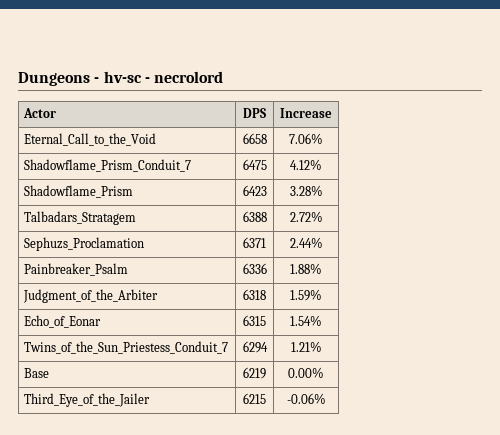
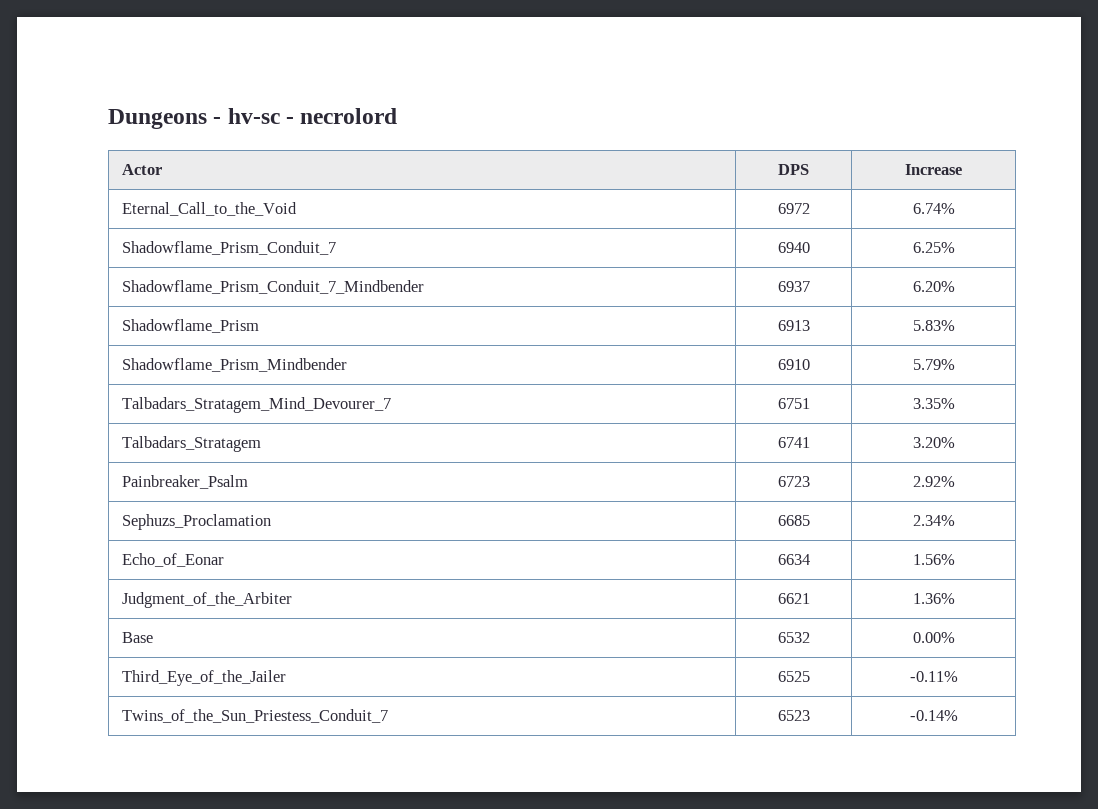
- Eternal_Call_to_the_Void | 6658 | 7.06%
+ Eternal_Call_to_the_Void | 6972 | 6.74%
- Shadowflame_Prism_Conduit_7 | 6475 | 4.12%
- Shadowflame_Prism | 6423 | 3.28%
- Talbadars_Stratagem | 6388 | 2.72%
- Sephuzs_Proclamation | 6371 | 2.44%
- Painbreaker_Psalm | 6336 | 1.88%
- Judgment_of_the_Arbiter | 6318 | 1.59%
- Echo_of_Eonar | 6315 | 1.54%
- Twins_of_the_Sun_Priestess_Conduit_7 | 6294 | 1.21%
+ Shadowflame_Prism_Conduit_7 | 6940 | 6.25%
+ Shadowflame_Prism_Conduit_7_Mindbender | 6937 | 6.20%
+ Shadowflame_Prism | 6913 | 5.83%
+ Shadowflame_Prism_Mindbender | 6910 | 5.79%
+ Talbadars_Stratagem_Mind_Devourer_7 | 6751 | 3.35%
+ Talbadars_Stratagem | 6741 | 3.20%
+ Painbreaker_Psalm | 6723 | 2.92%
+ Sephuzs_Proclamation | 6685 | 2.34%
+ Echo_of_Eonar | 6634 | 1.56%
+ Judgment_of_the_Arbiter | 6621 | 1.36%
- Base | 6219 | 0.00%
+ Base | 6532 | 0.00%
- Third_Eye_of_the_Jailer | 6215 | -0.06%
+ Third_Eye_of_the_Jailer | 6525 | -0.11%
+ Twins_of_the_Sun_Priestess_Conduit_7 | 6523 | -0.14%

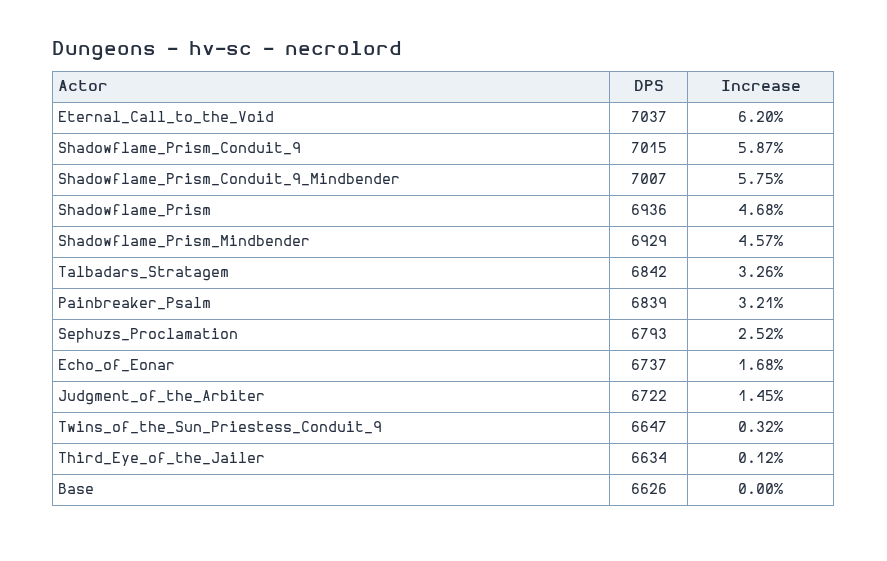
- Eternal_Call_to_the_Void | 6972 | 6.74%
- Shadowflame_Prism_Conduit_7 | 6940 | 6.25%
- Shadowflame_Prism_Conduit_7_Mindbender | 6937 | 6.20%
+ Eternal_Call_to_the_Void | 7037 | 6.20%
+ Shadowflame_Prism_Conduit_9 | 7015 | 5.87%
+ Shadowflame_Prism_Conduit_9_Mindbender | 7007 | 5.75%
- Shadowflame_Prism | 6913 | 5.83%
+ Shadowflame_Prism | 6936 | 4.68%
- Shadowflame_Prism_Mindbender | 6910 | 5.79%
- Talbadars_Stratagem_Mind_Devourer_7 | 6751 | 3.35%
+ Shadowflame_Prism_Mindbender | 6929 | 4.57%
- Talbadars_Stratagem | 6741 | 3.20%
+ Talbadars_Stratagem | 6842 | 3.26%
- Painbreaker_Psalm | 6723 | 2.92%
+ Painbreaker_Psalm | 6839 | 3.21%
- Sephuzs_Proclamation | 6685 | 2.34%
+ Sephuzs_Proclamation | 6793 | 2.52%
- Echo_of_Eonar | 6634 | 1.56%
+ Echo_of_Eonar | 6737 | 1.68%
- Judgment_of_the_Arbiter | 6621 | 1.36%
+ Judgment_of_the_Arbiter | 6722 | 1.45%
+ Twins_of_the_Sun_Priestess_Conduit_9 | 6647 | 0.32%
+ Third_Eye_of_the_Jailer | 6634 | 0.12%
- Base | 6532 | 0.00%
+ Base | 6626 | 0.00%
- Third_Eye_of_the_Jailer | 6525 | -0.11%
- Twins_of_the_Sun_Priestess_Conduit_7 | 6523 | -0.14%

